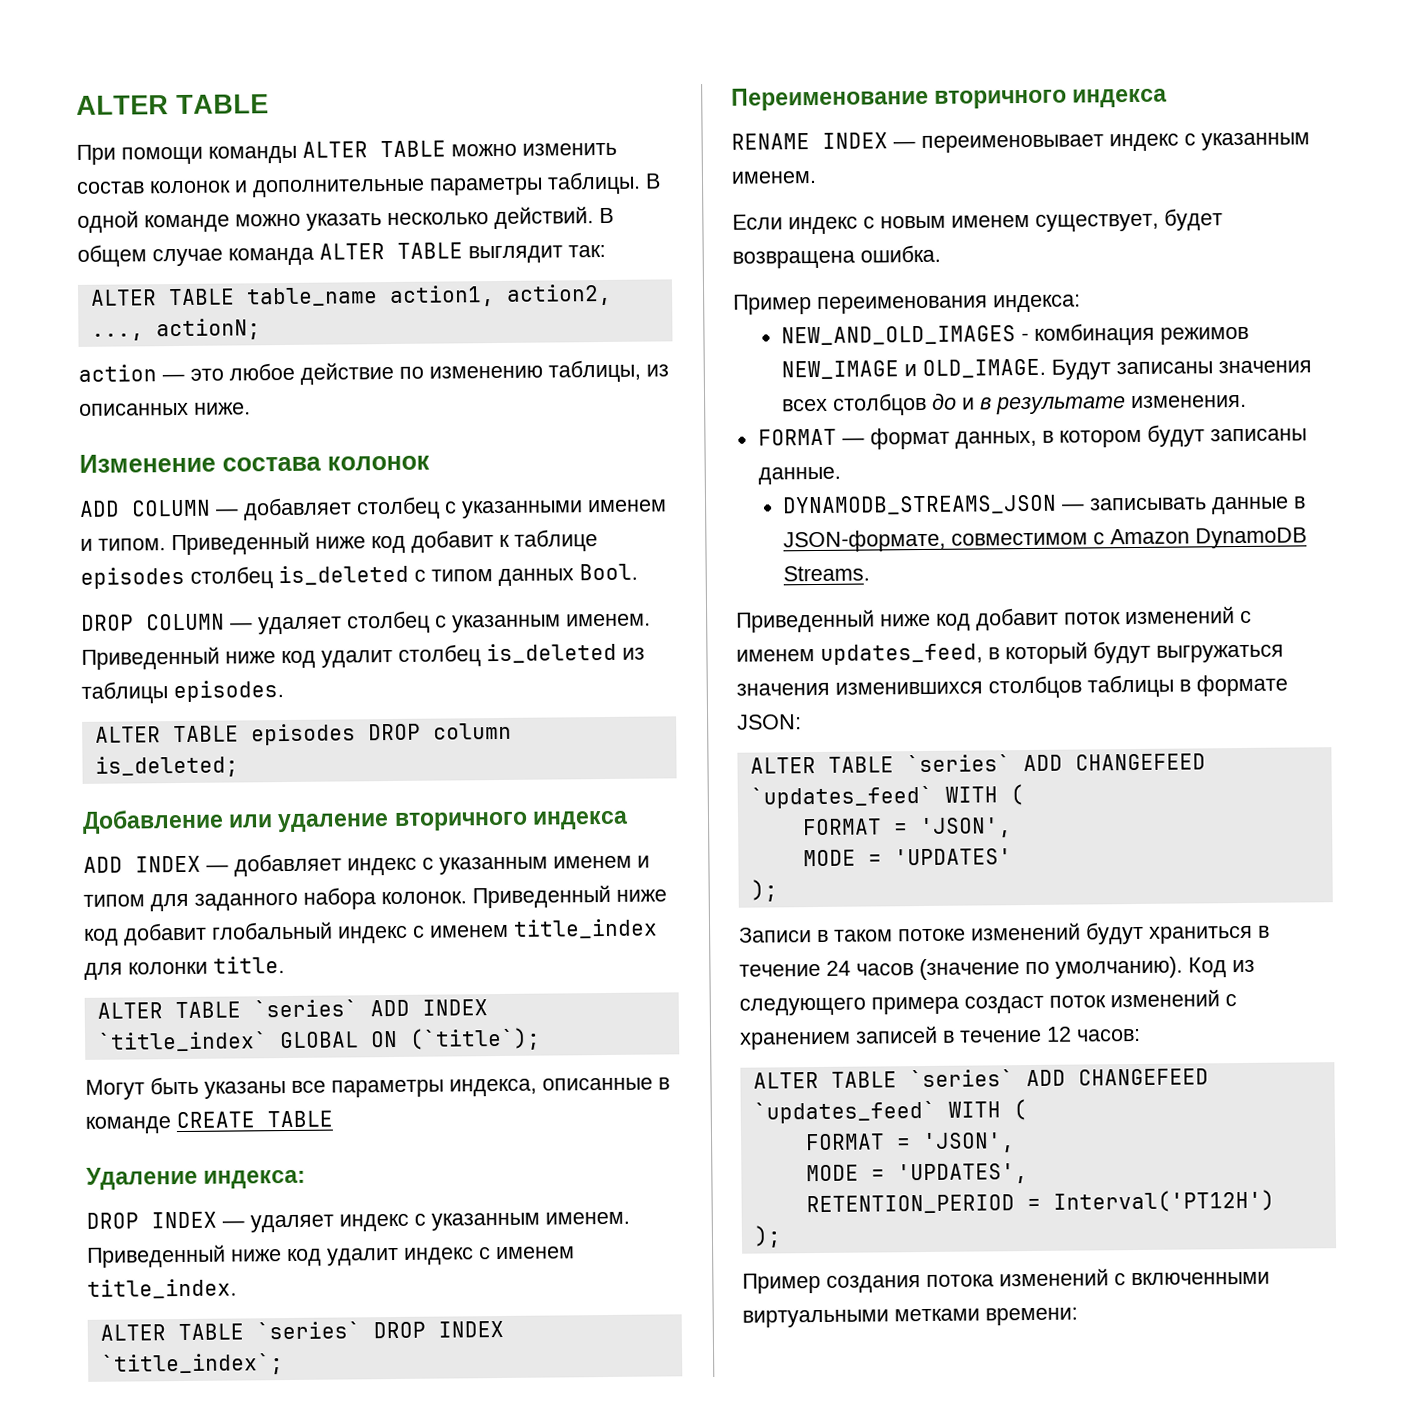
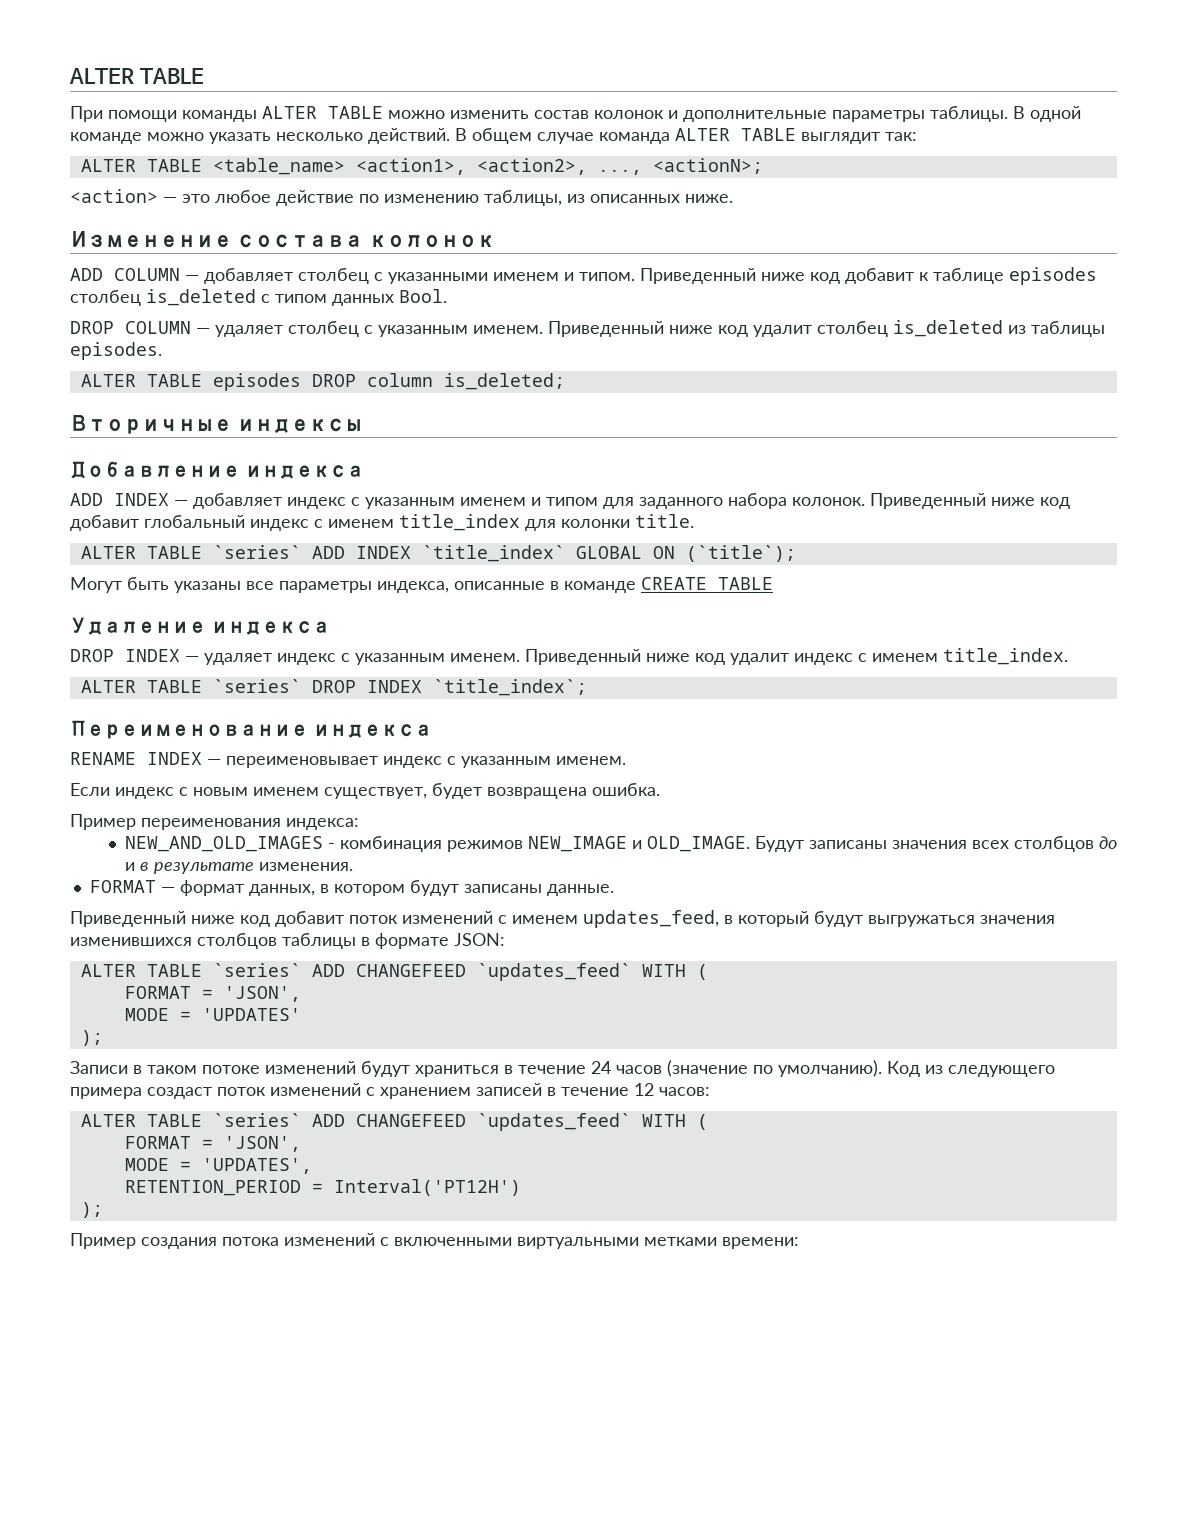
- ALTER TABLE table_name action1, action2, ..., actionN;
- action — это любое действие по изменению таблицы, из описанных ниже.
+ ALTER TABLE <table_name> <action1>, <action2>, ..., <actionN>;
+ <action> — это любое действие по изменению таблицы, из описанных ниже.
+ Вторичные индексы
- Добавление или удаление вторичного индекса
+ Добавление индекса
- Удаление индекса:
+ Удаление индекса
- Переименование вторичного индекса
+ Переименование индекса
- DYNAMODB_STREAMS_JSON — записывать данные в JSON-формате, совместимом с Amazon DynamoDB Streams.

